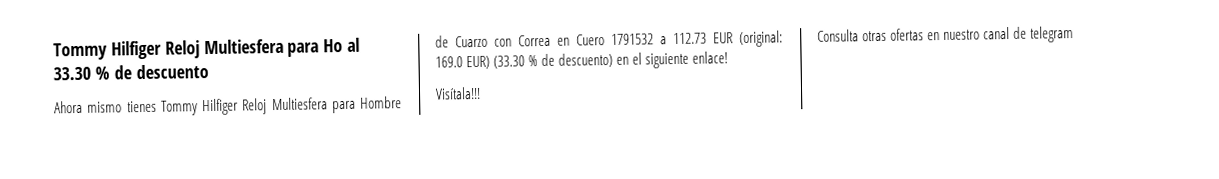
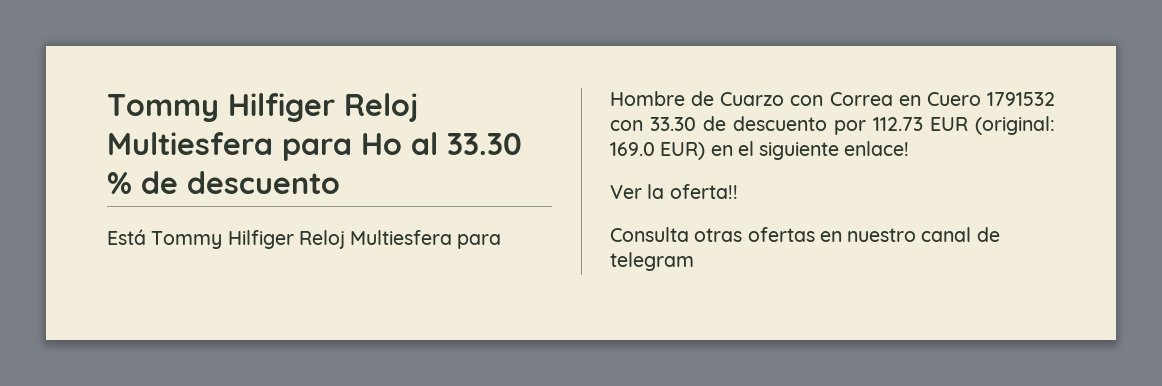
- Ahora mismo tienes Tommy Hilfiger Reloj Multiesfera para Hombre de Cuarzo con Correa en Cuero 1791532 a 112.73 EUR (original: 169.0 EUR) (33.30 % de descuento) en el siguiente enlace!
+ Está Tommy Hilfiger Reloj Multiesfera para Hombre de Cuarzo con Correa en Cuero 1791532 con 33.30 de descuento por 112.73 EUR (original: 169.0 EUR) en el siguiente enlace!
- Visítala!!!
+ Ver la oferta!!

